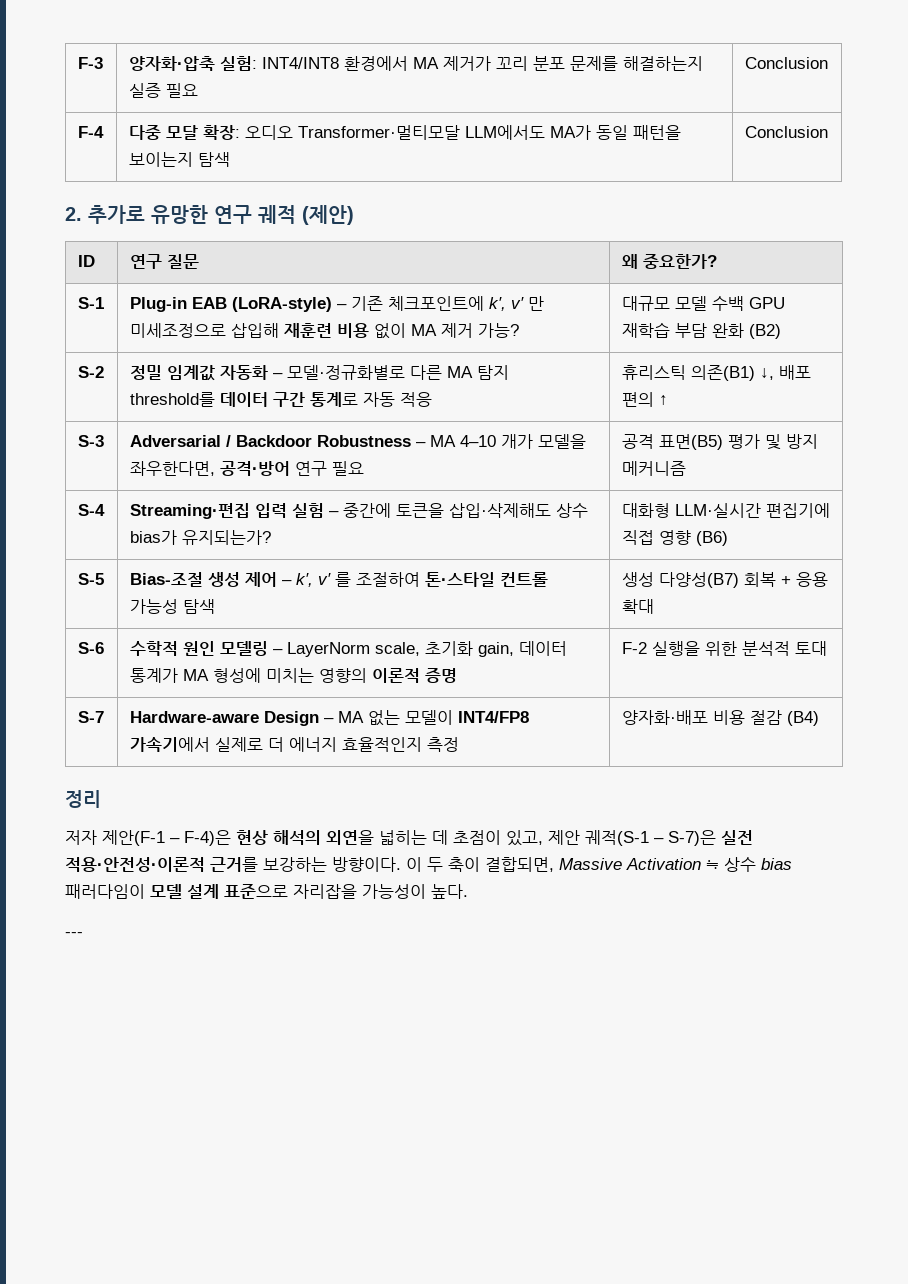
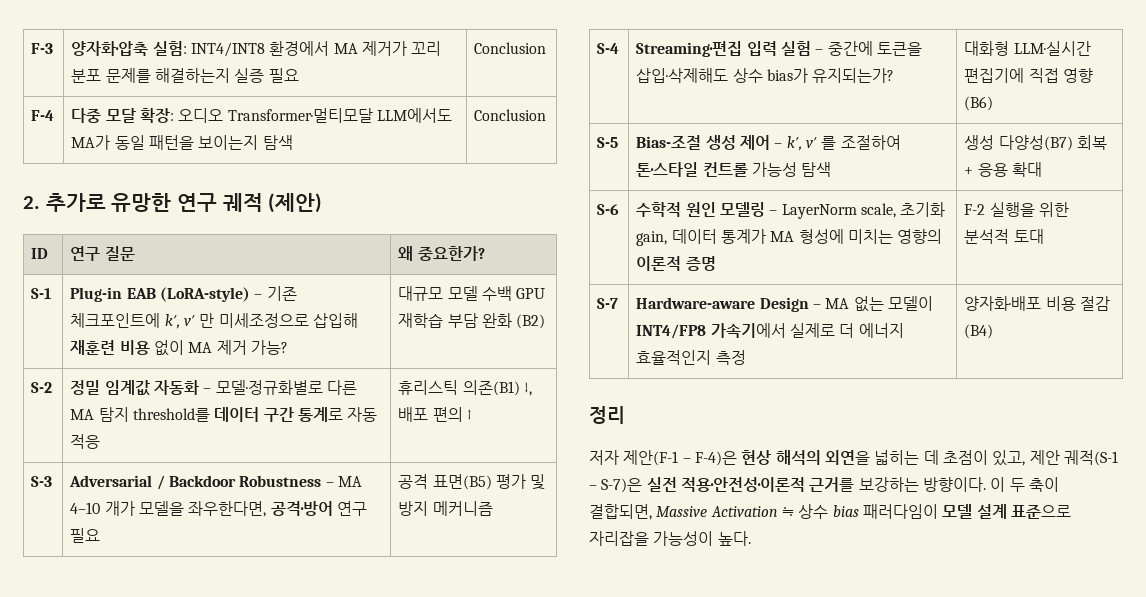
- ---

